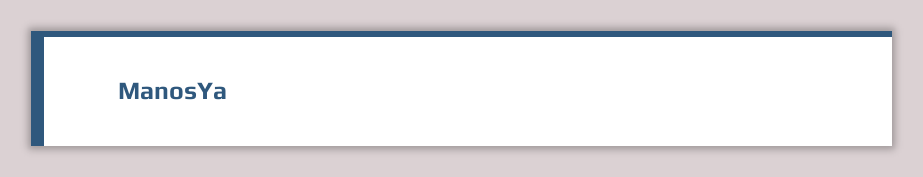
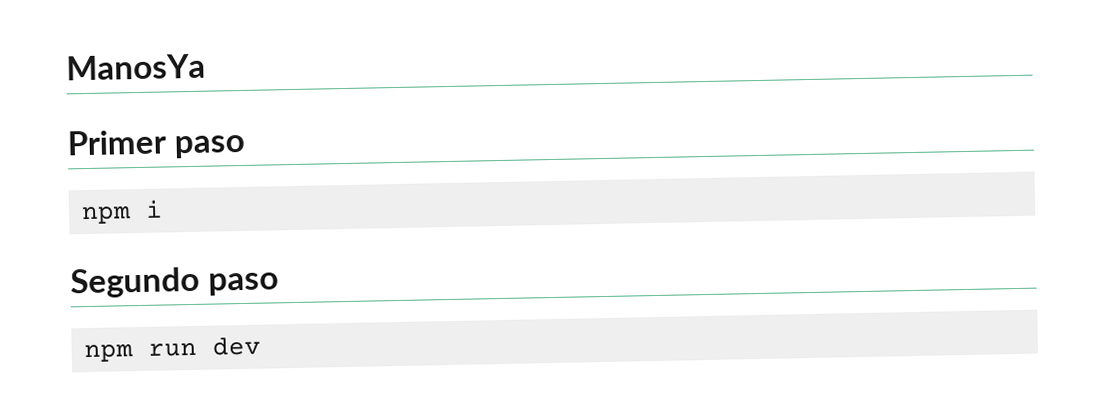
+ Primer paso
+ npm i
+ Segundo paso
+ npm run dev

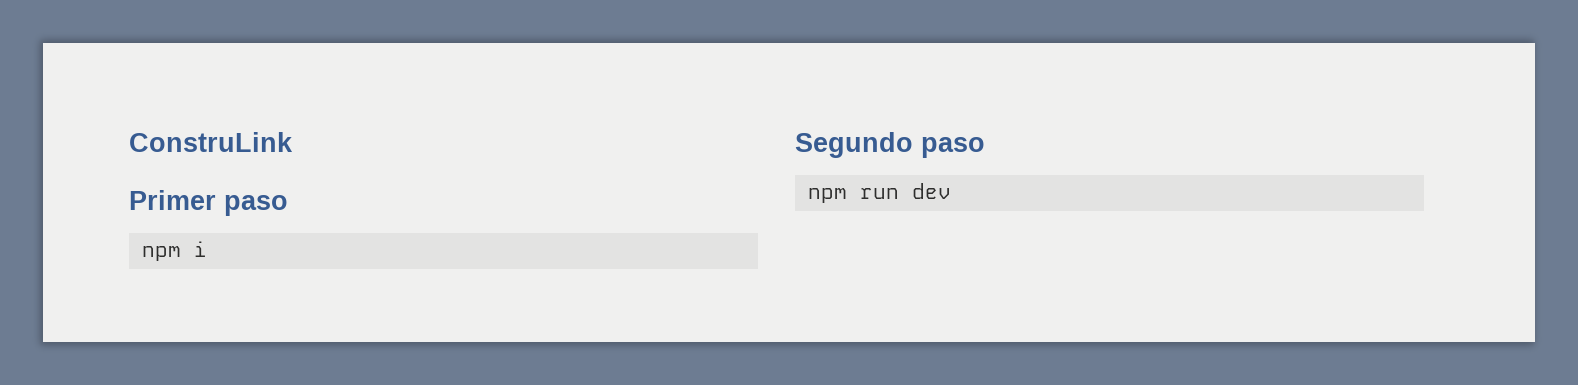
- ManosYa
+ ConstruLink

